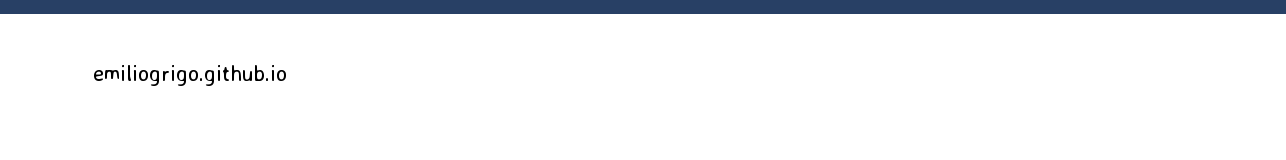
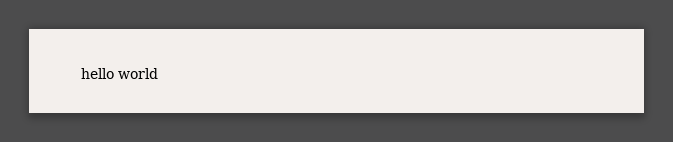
- emiliogrigo.github.io
+ hello world

